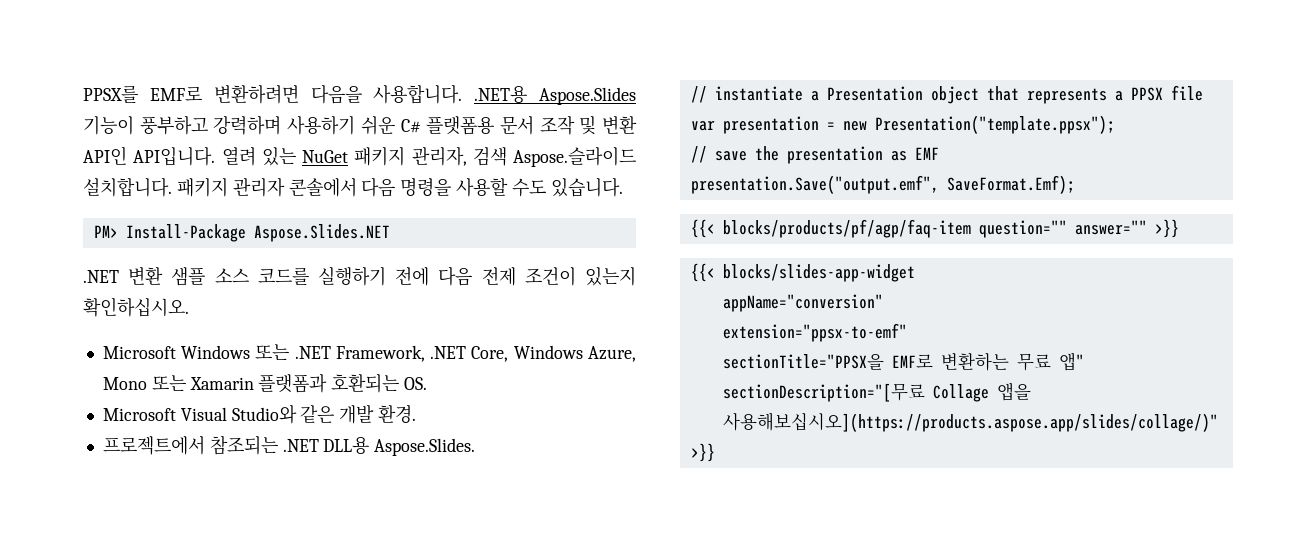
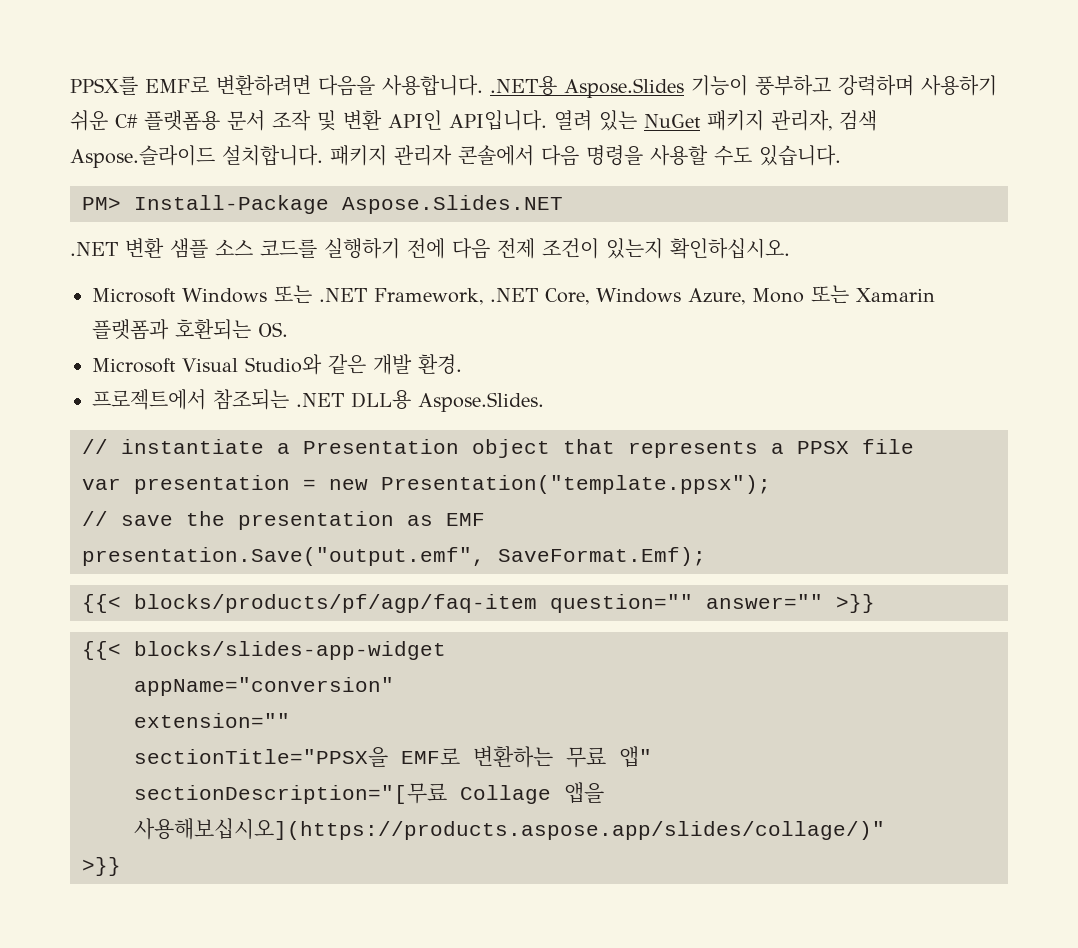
- extension="ppsx-to-emf"
+ extension=""

